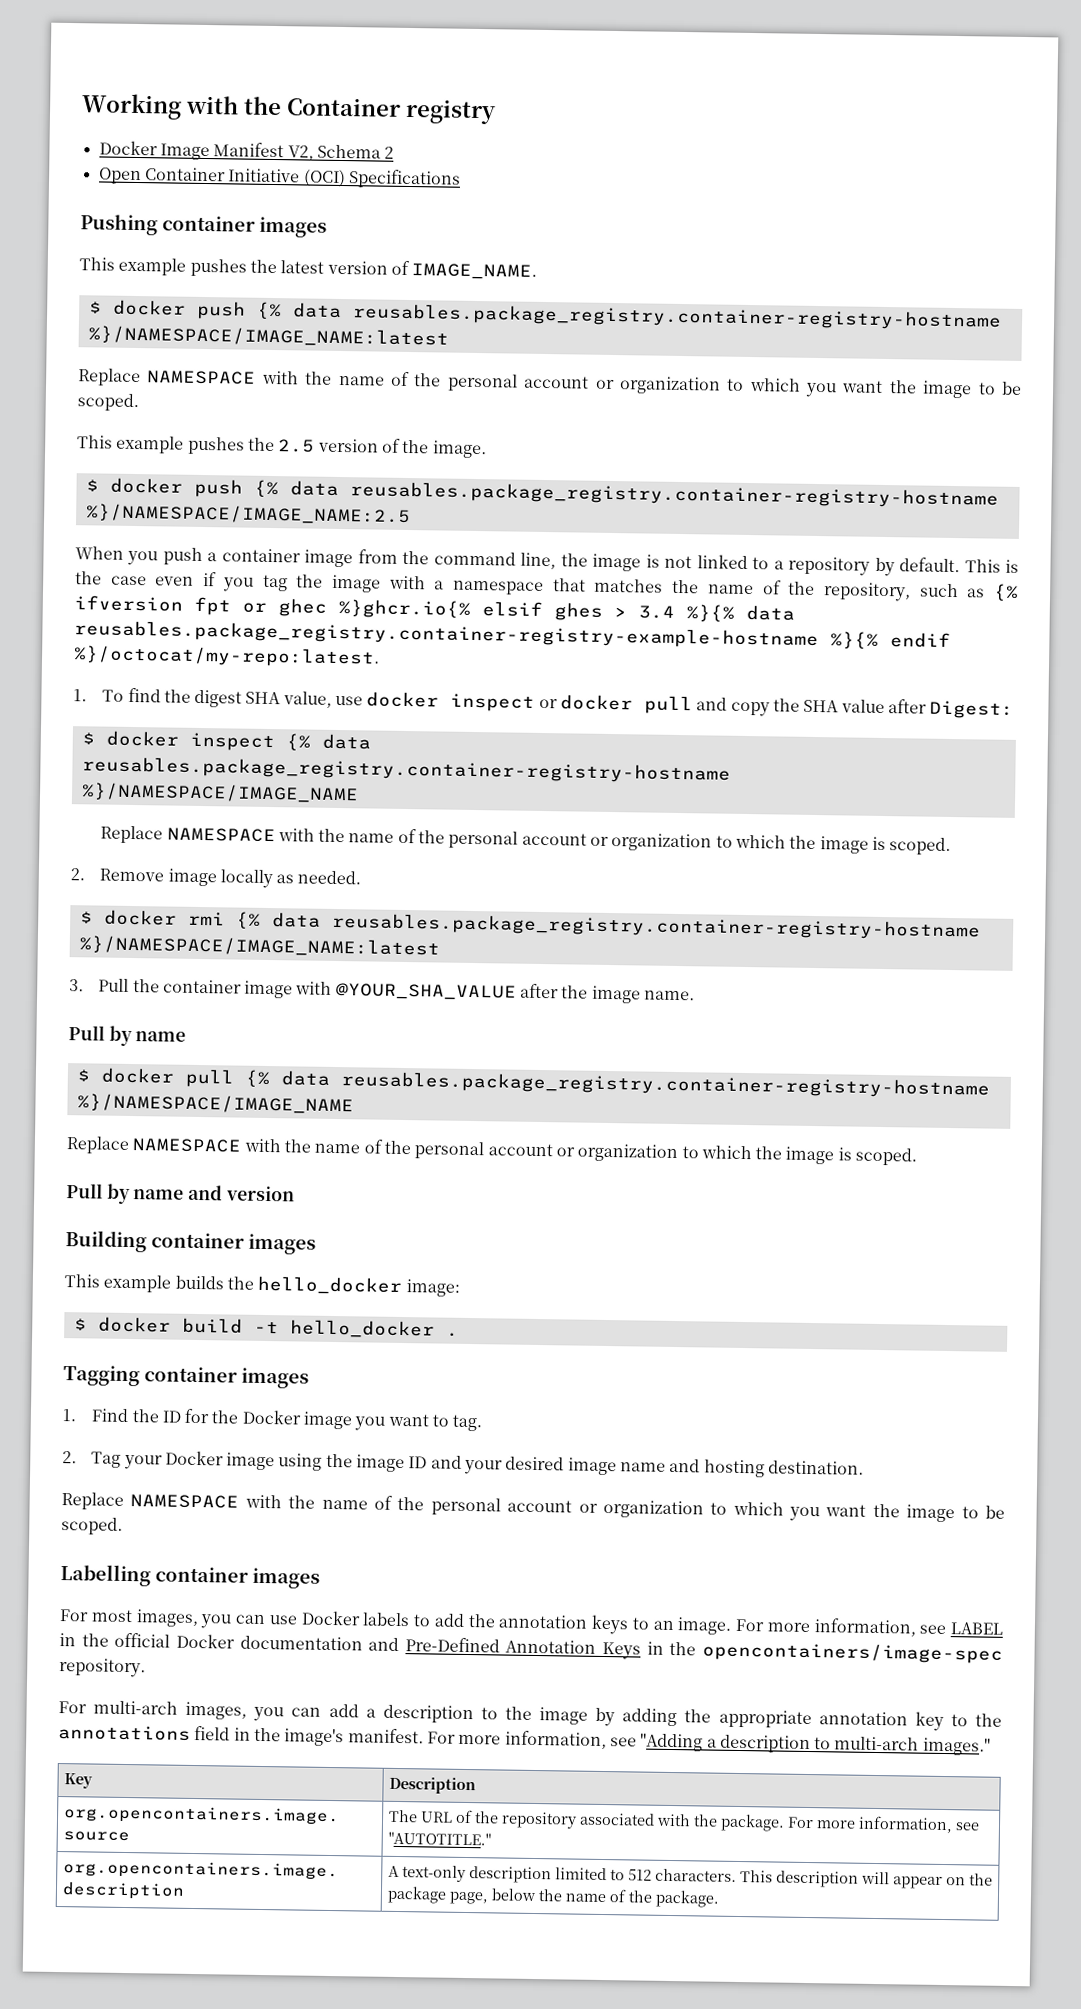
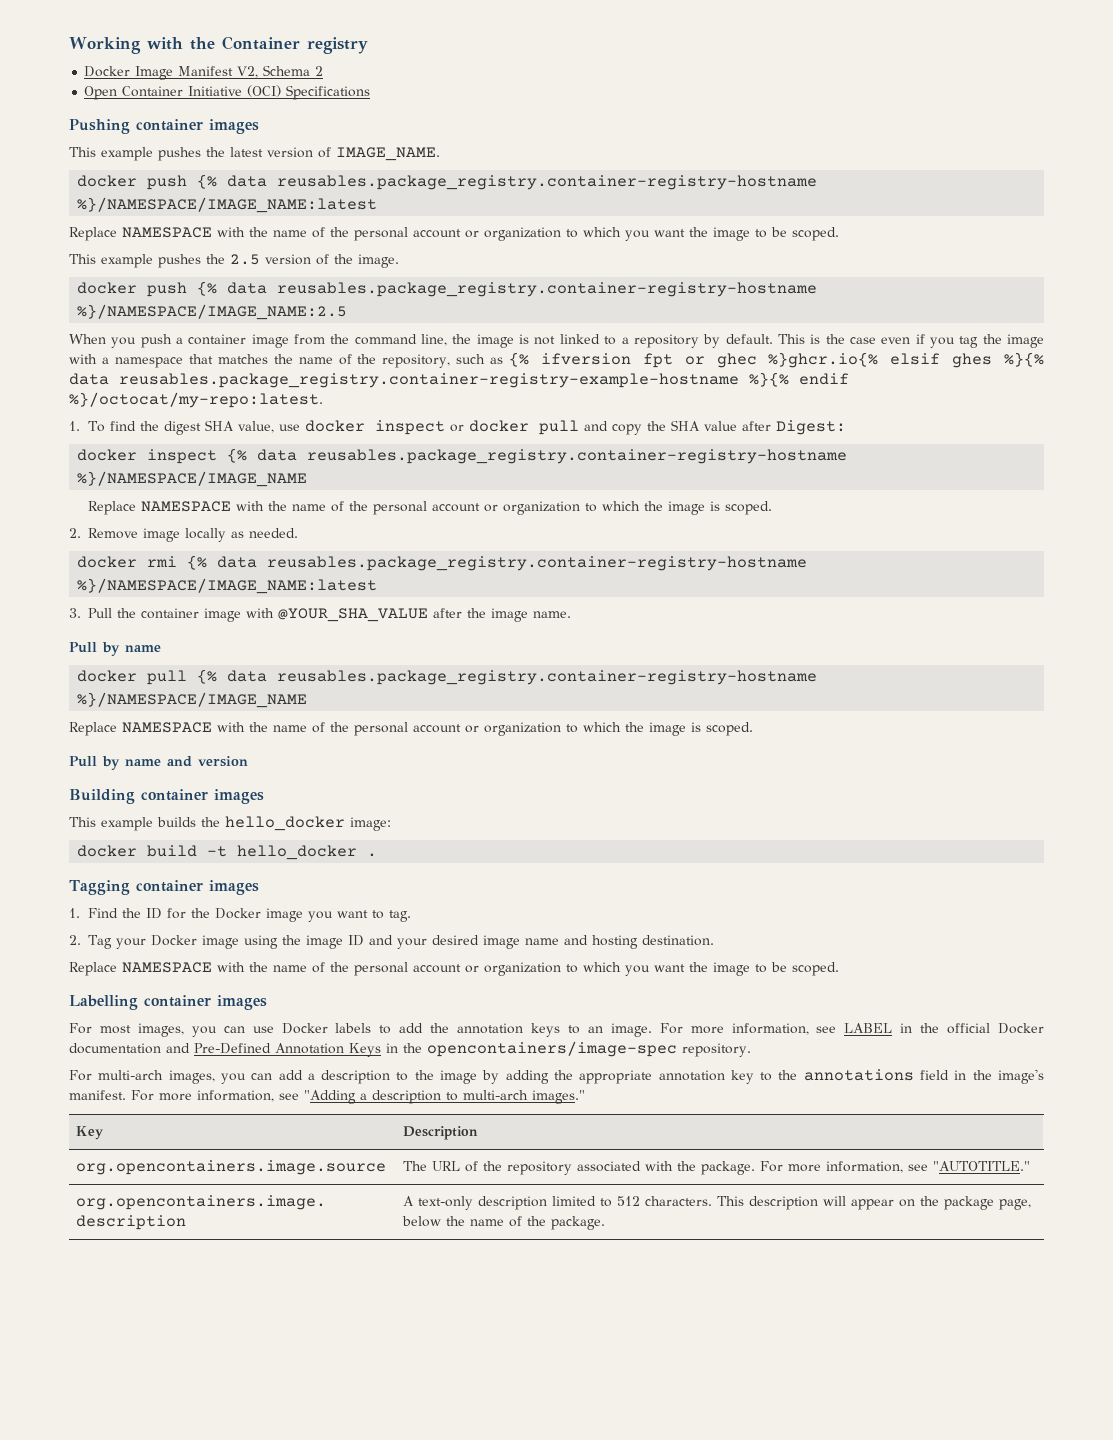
- $ docker push {% data reusables.package_registry.container-registry-hostname %}/NAMESPACE/IMAGE_NAME:latest
+ docker push {% data reusables.package_registry.container-registry-hostname %}/NAMESPACE/IMAGE_NAME:latest
- $ docker push {% data reusables.package_registry.container-registry-hostname %}/NAMESPACE/IMAGE_NAME:2.5
+ docker push {% data reusables.package_registry.container-registry-hostname %}/NAMESPACE/IMAGE_NAME:2.5
- This is the case even if you tag the image with a namespace that matches the name of the repository, such as {% ifversion fpt or ghec %}ghcr.io{% elsif ghes > 3.4 %}{% data reusables.package_registry.container-registry-example-hostname %}{% endif %}/octocat/my-repo:latest.
+ This is the case even if you tag the image with a namespace that matches the name of the repository, such as {% ifversion fpt or ghec %}ghcr.io{% elsif ghes %}{% data reusables.package_registry.container-registry-example-hostname %}{% endif %}/octocat/my-repo:latest.
- $ docker inspect {% data reusables.package_registry.container-registry-hostname %}/NAMESPACE/IMAGE_NAME
+ docker inspect {% data reusables.package_registry.container-registry-hostname %}/NAMESPACE/IMAGE_NAME
- $ docker rmi {% data reusables.package_registry.container-registry-hostname %}/NAMESPACE/IMAGE_NAME:latest
+ docker rmi {% data reusables.package_registry.container-registry-hostname %}/NAMESPACE/IMAGE_NAME:latest
- $ docker pull {% data reusables.package_registry.container-registry-hostname %}/NAMESPACE/IMAGE_NAME
+ docker pull {% data reusables.package_registry.container-registry-hostname %}/NAMESPACE/IMAGE_NAME
- $ docker build -t hello_docker .
+ docker build -t hello_docker .

